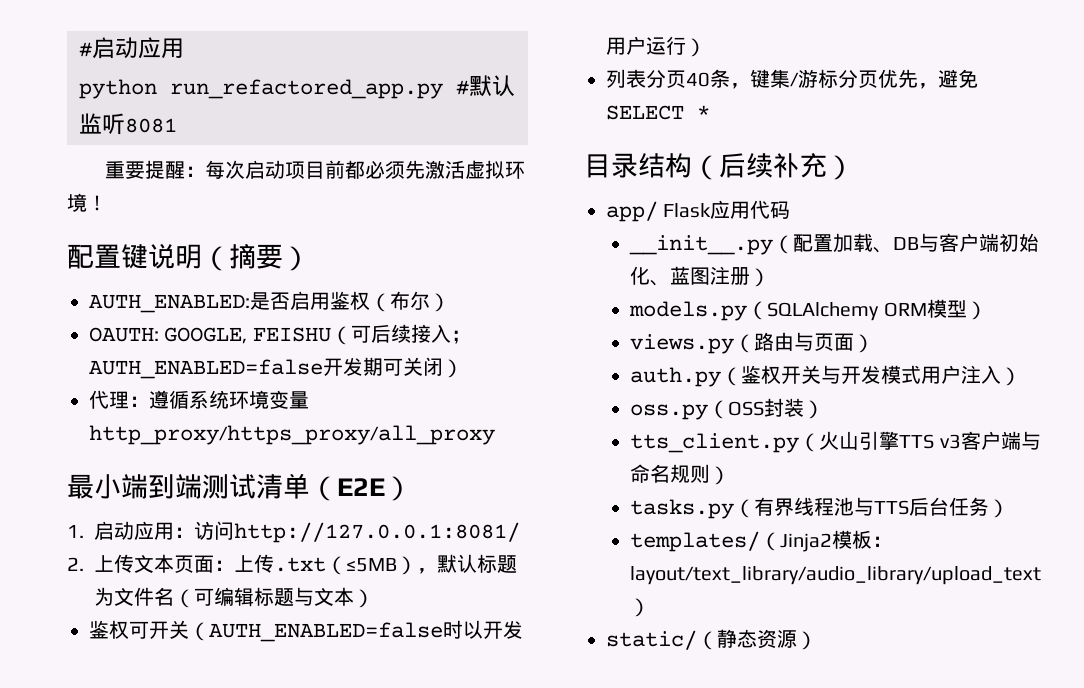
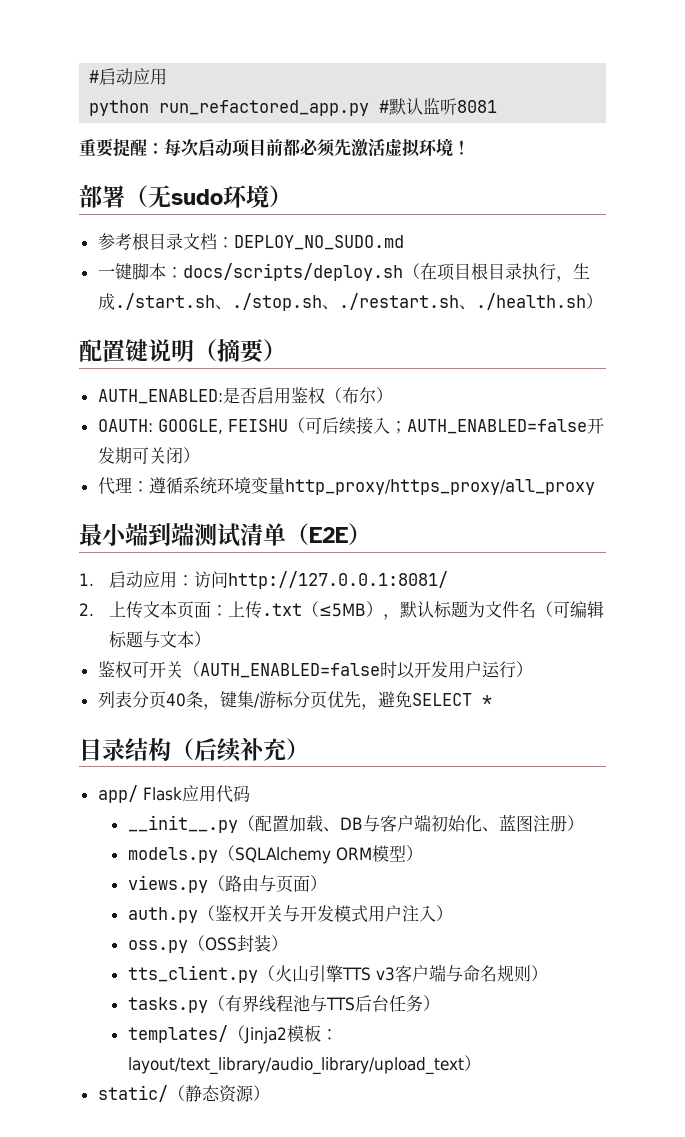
+ 部署（无sudo环境）
+ 参考根目录文档：DEPLOY_NO_SUDO.md
+ 一键脚本：docs/scripts/deploy.sh（在项目根目录执行，生成./start.sh、./stop.sh、./restart.sh、./health.sh）

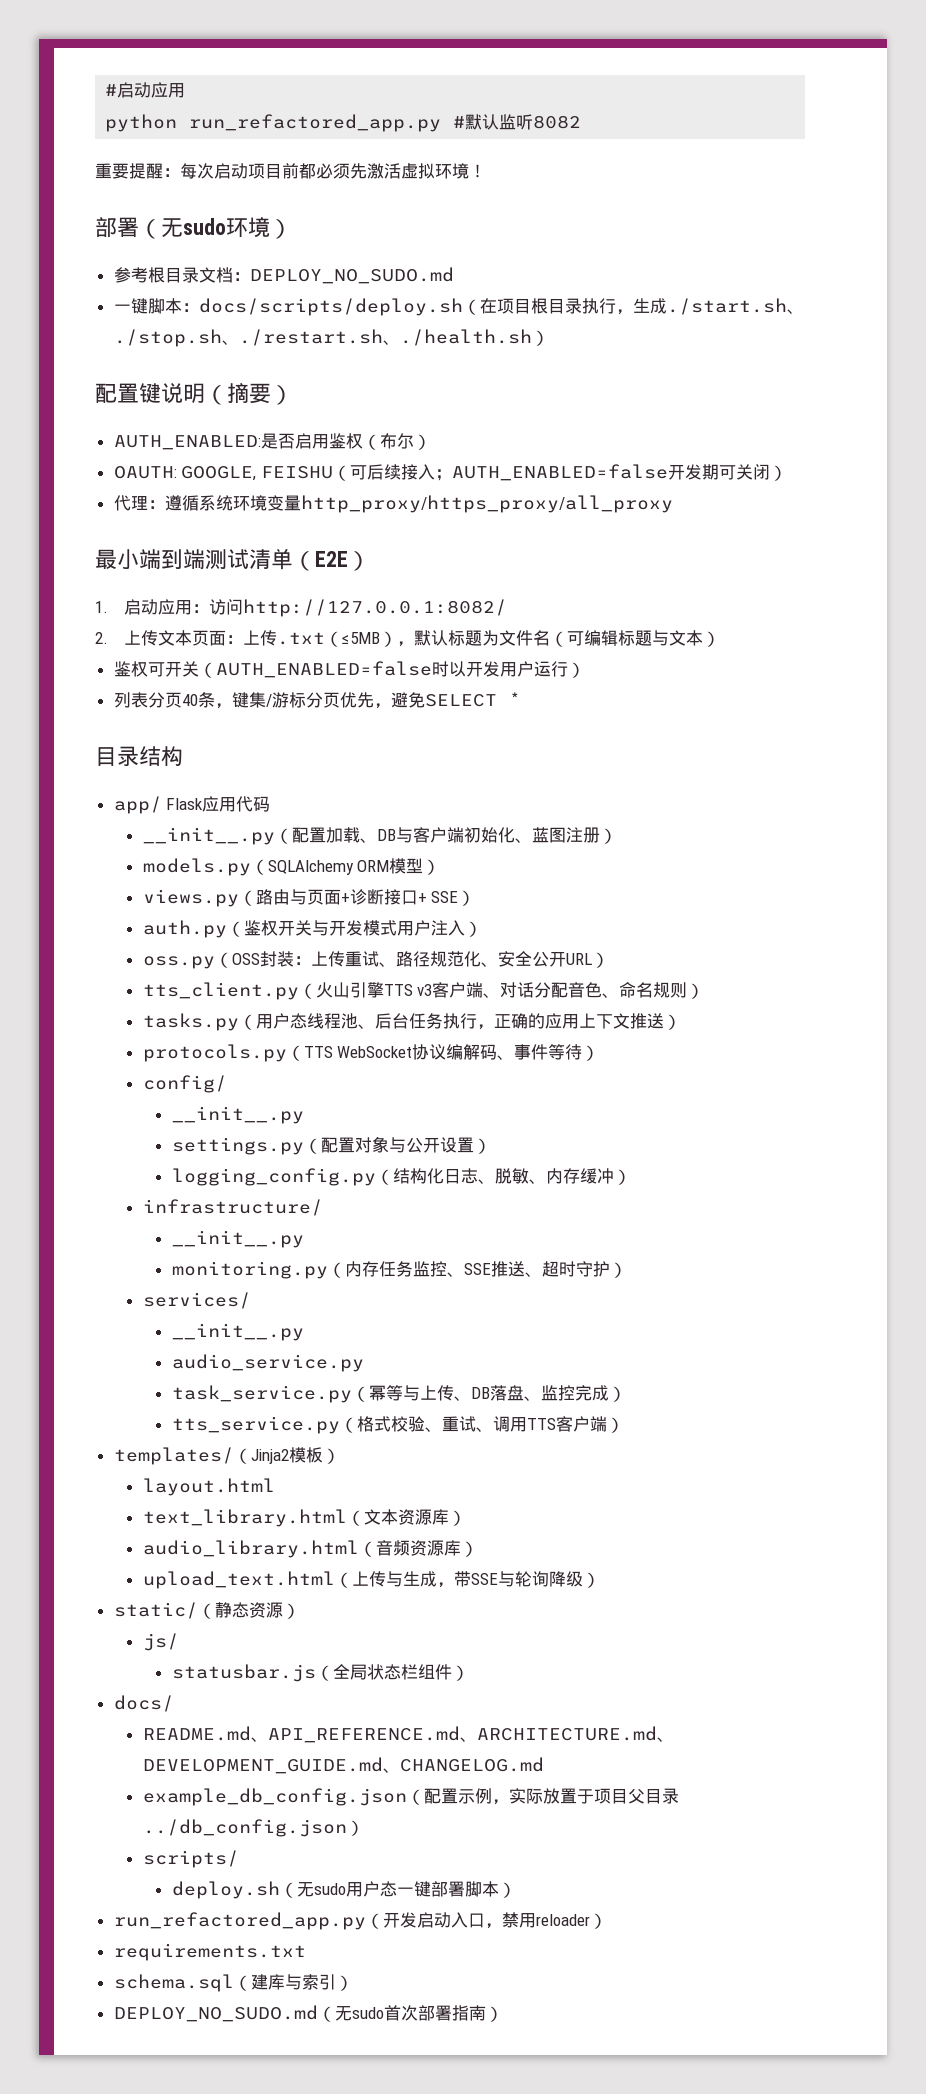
- python run_refactored_app.py #默认监听8081
+ python run_refactored_app.py #默认监听8082
- 1.启动应用：访问http://127.0.0.1:8081/
+ 1.启动应用：访问http://127.0.0.1:8082/
- 目录结构（后续补充）
+ 目录结构
- views.py（路由与页面）
+ views.py（路由与页面+诊断接口+ SSE）
- oss.py（OSS封装）
+ oss.py（OSS封装：上传重试、路径规范化、安全公开URL）
- tts_client.py（火山引擎TTS v3客户端与命名规则）
+ tts_client.py（火山引擎TTS v3客户端、对话分配音色、命名规则）
- tasks.py（有界线程池与TTS后台任务）
- templates/（Jinja2模板：layout/text_library/audio_library/upload_text）
+ tasks.py（用户态线程池、后台任务执行，正确的应用上下文推送）
+ protocols.py（TTS WebSocket协议编解码、事件等待）
+ config/
+ __init__.py
+ settings.py（配置对象与公开设置）
+ logging_config.py（结构化日志、脱敏、内存缓冲）
+ infrastructure/
+ __init__.py
+ monitoring.py（内存任务监控、SSE推送、超时守护）
+ services/
+ __init__.py
+ audio_service.py
+ task_service.py（幂等与上传、DB落盘、监控完成）
+ tts_service.py（格式校验、重试、调用TTS客户端）
+ templates/（Jinja2模板）
+ layout.html
+ text_library.html（文本资源库）
+ audio_library.html（音频资源库）
+ upload_text.html（上传与生成，带SSE与轮询降级）
+ js/
+ statusbar.js（全局状态栏组件）
+ docs/
+ README.md、API_REFERENCE.md、ARCHITECTURE.md、DEVELOPMENT_GUIDE.md、CHANGELOG.md
+ example_db_config.json（配置示例，实际放置于项目父目录../db_config.json）
+ scripts/
+ deploy.sh（无sudo用户态一键部署脚本）
+ run_refactored_app.py（开发启动入口，禁用reloader）
+ requirements.txt
+ schema.sql（建库与索引）
+ DEPLOY_NO_SUDO.md（无sudo首次部署指南）

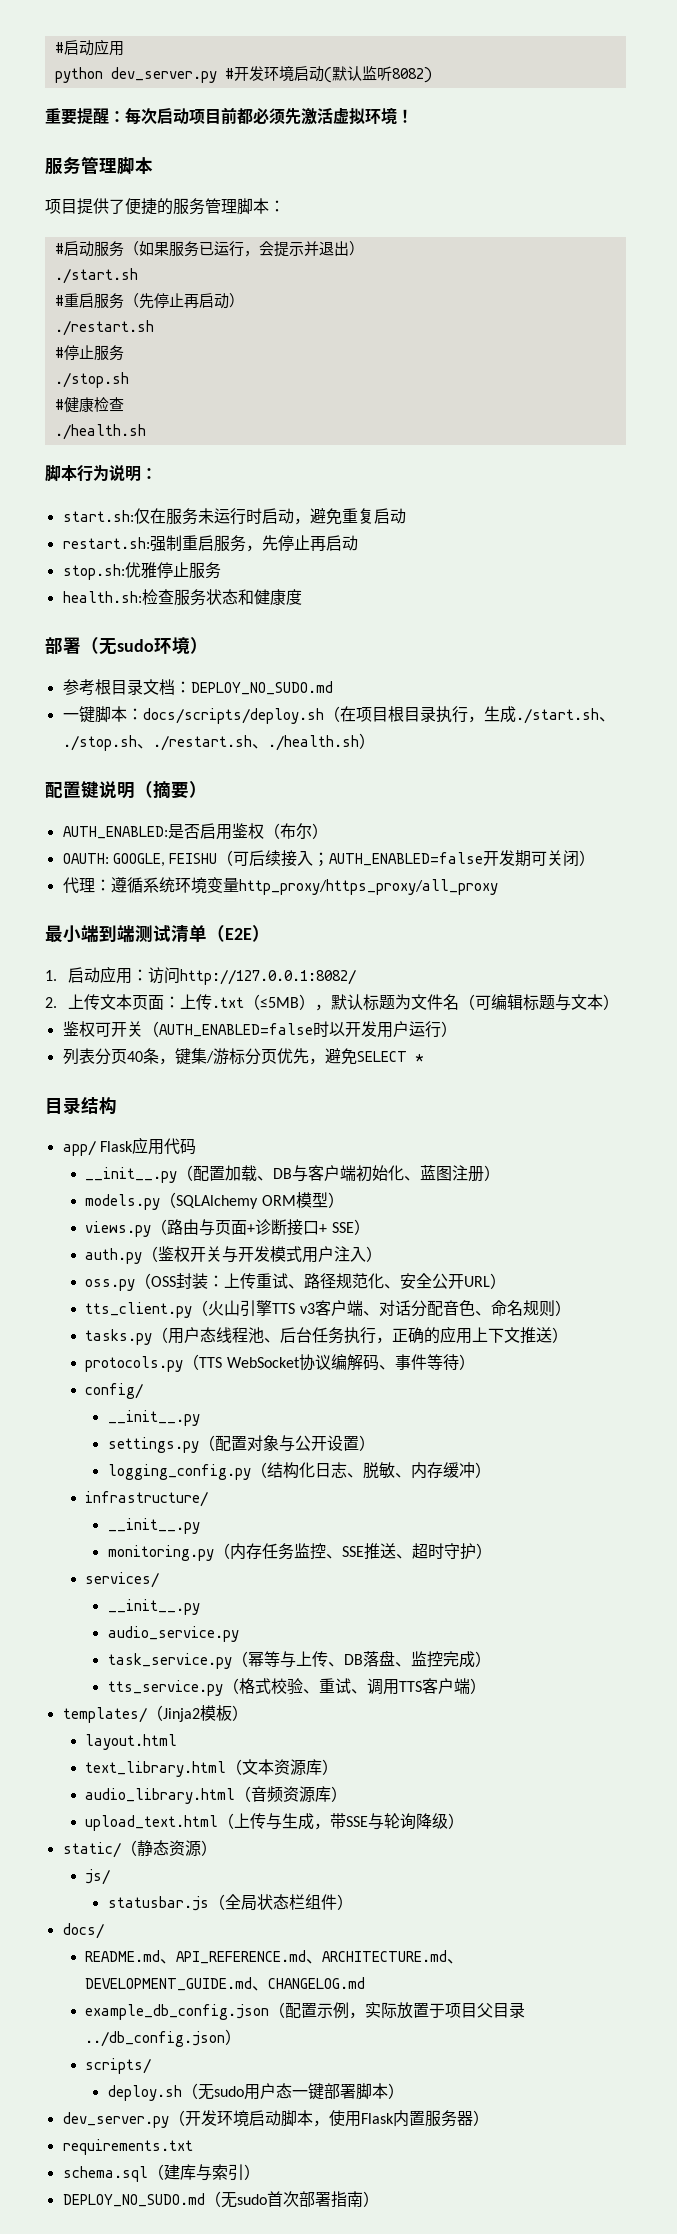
- python run_refactored_app.py #默认监听8082
+ python dev_server.py #开发环境启动(默认监听8082)
  重要提醒：每次启动项目前都必须先激活虚拟环境！
+ 服务管理脚本
+ 项目提供了便捷的服务管理脚本：
+ #启动服务（如果服务已运行，会提示并退出）
+ ./start.sh
+ #重启服务（先停止再启动）
+ ./restart.sh
+ #停止服务
+ ./stop.sh
+ #健康检查
+ ./health.sh
+ 脚本行为说明：
+ start.sh:仅在服务未运行时启动，避免重复启动
+ restart.sh:强制重启服务，先停止再启动
+ stop.sh:优雅停止服务
+ health.sh:检查服务状态和健康度
- run_refactored_app.py（开发启动入口，禁用reloader）
+ dev_server.py（开发环境启动脚本，使用Flask内置服务器）

